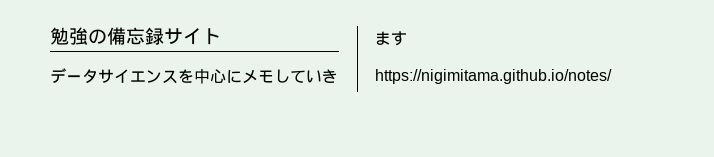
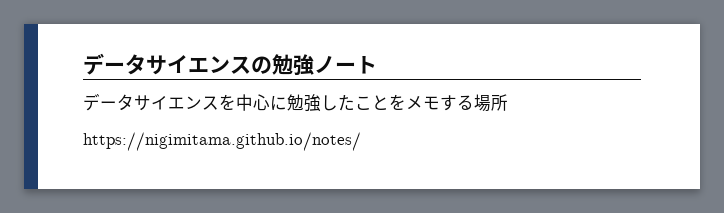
- 勉強の備忘録サイト
+ データサイエンスの勉強ノート
- データサイエンスを中心にメモしていきます
+ データサイエンスを中心に勉強したことをメモする場所

